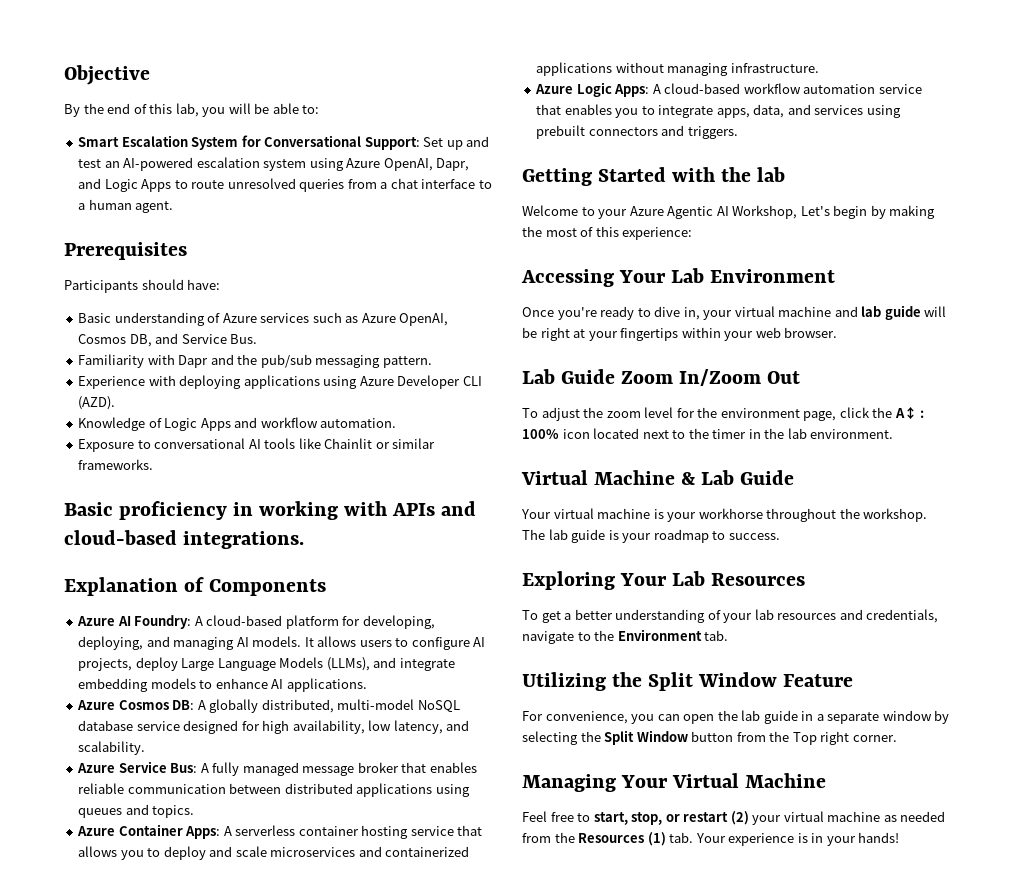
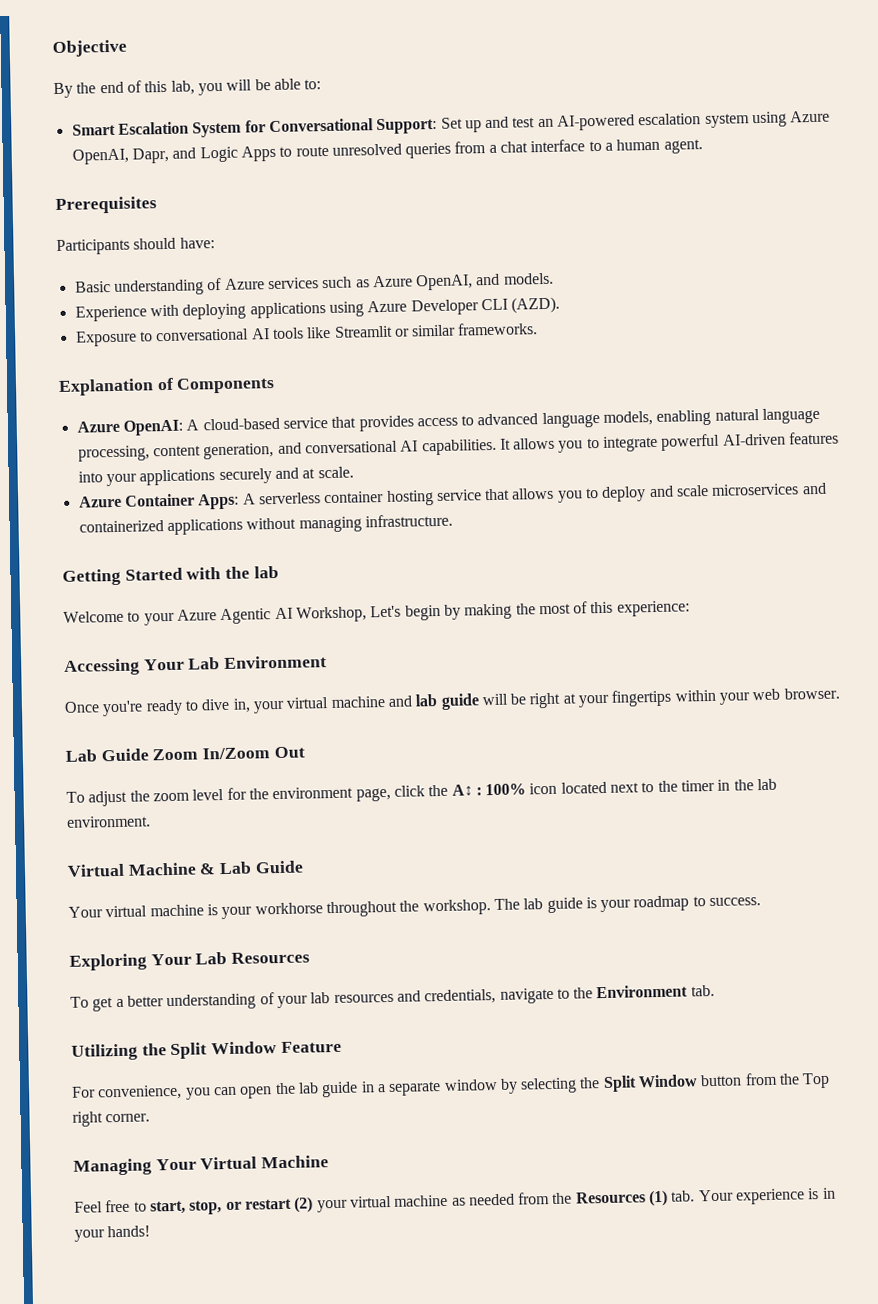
- Basic understanding of Azure services such as Azure OpenAI, Cosmos DB, and Service Bus.
- Familiarity with Dapr and the pub/sub messaging pattern.
+ Basic understanding of Azure services such as Azure OpenAI, and models.
- Knowledge of Logic Apps and workflow automation.
- Exposure to conversational AI tools like Chainlit or similar frameworks.
+ Exposure to conversational AI tools like Streamlit or similar frameworks.
- Basic proficiency in working with APIs and cloud-based integrations.
  Explanation of Components
- Azure AI Foundry: A cloud-based platform for developing, deploying, and managing AI models. It allows users to configure AI projects, deploy Large Language Models (LLMs), and integrate embedding models to enhance AI applications.
- Azure Cosmos DB: A globally distributed, multi-model NoSQL database service designed for high availability, low latency, and scalability.
- Azure Service Bus: A fully managed message broker that enables reliable communication between distributed applications using queues and topics.
+ Azure OpenAI: A cloud-based service that provides access to advanced language models, enabling natural language processing, content generation, and conversational AI capabilities. It allows you to integrate powerful AI-driven features into your applications securely and at scale.
- Azure Logic Apps: A cloud-based workflow automation service that enables you to integrate apps, data, and services using prebuilt connectors and triggers.

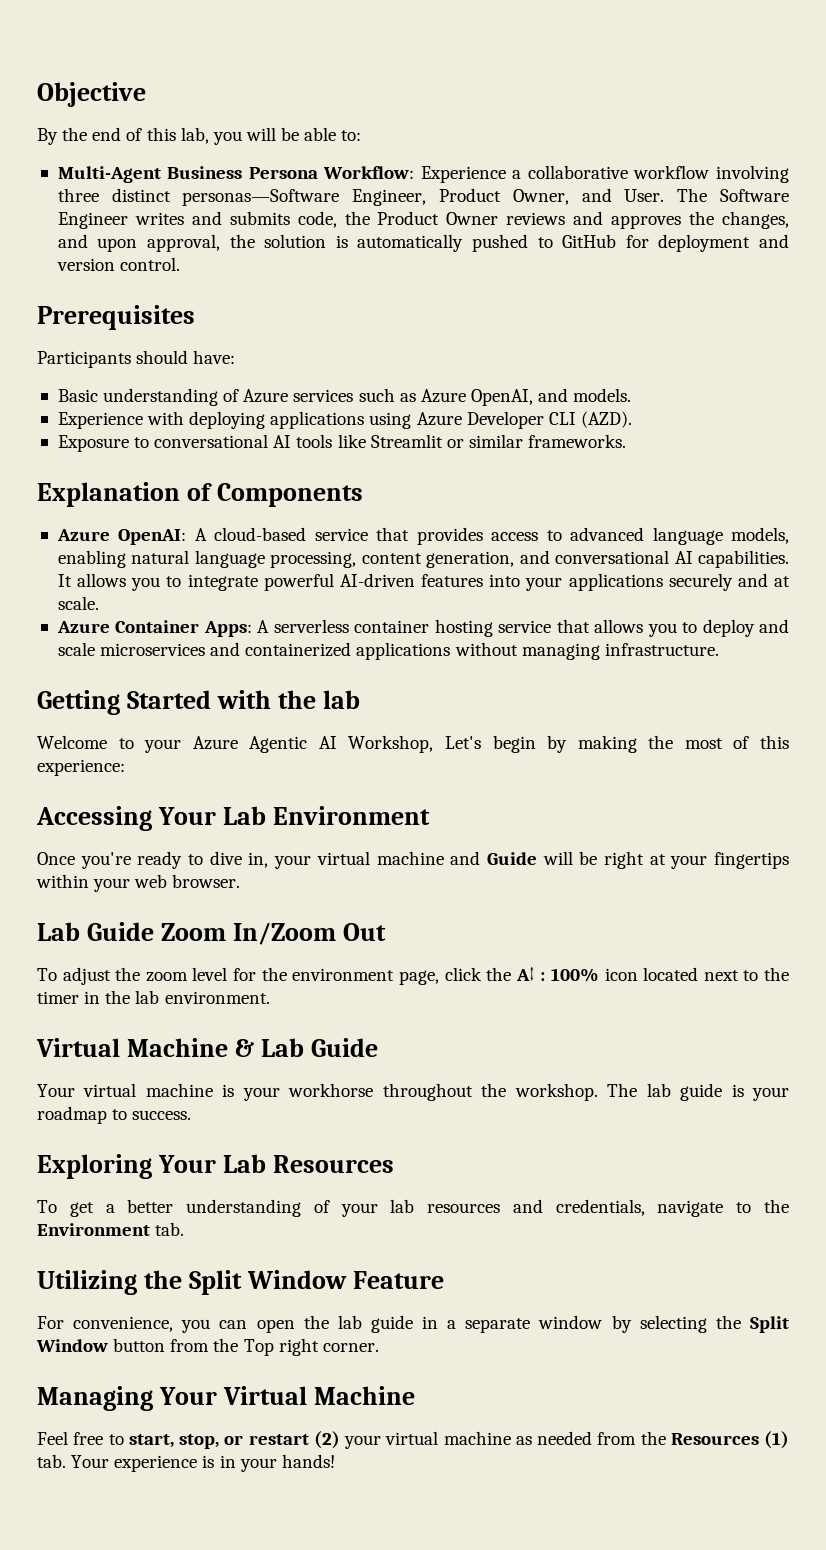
- Smart Escalation System for Conversational Support: Set up and test an AI-powered escalation system using Azure OpenAI, Dapr, and Logic Apps to route unresolved queries from a chat interface to a human agent.
+ Multi-Agent Business Persona Workflow: Experience a collaborative workflow involving three distinct personas—Software Engineer, Product Owner, and User. The Software Engineer writes and submits code, the Product Owner reviews and approves the changes, and upon approval, the solution is automatically pushed to GitHub for deployment and version control.
- Once you're ready to dive in, your virtual machine and lab guide will be right at your fingertips within your web browser.
+ Once you're ready to dive in, your virtual machine and Guide will be right at your fingertips within your web browser.

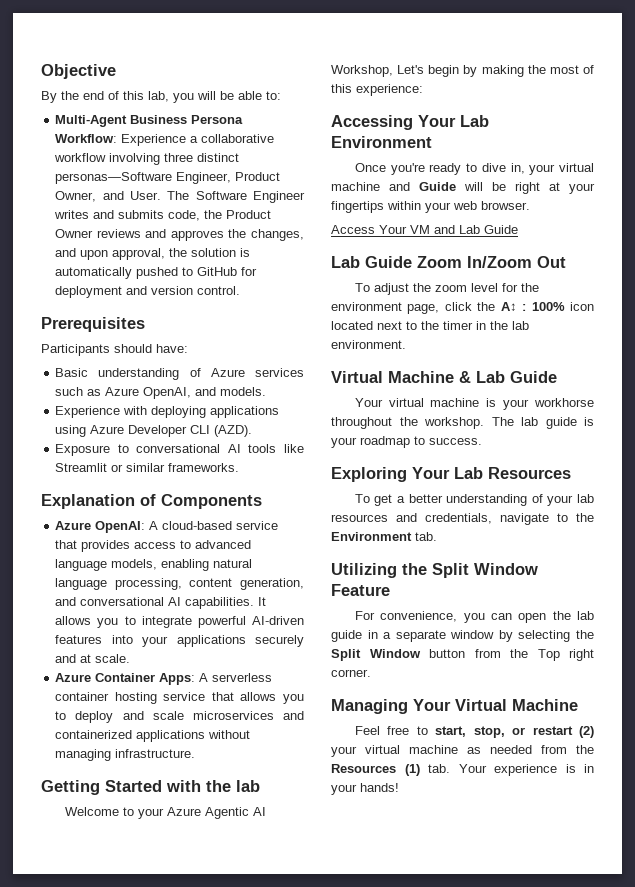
+ Access Your VM and Lab Guide

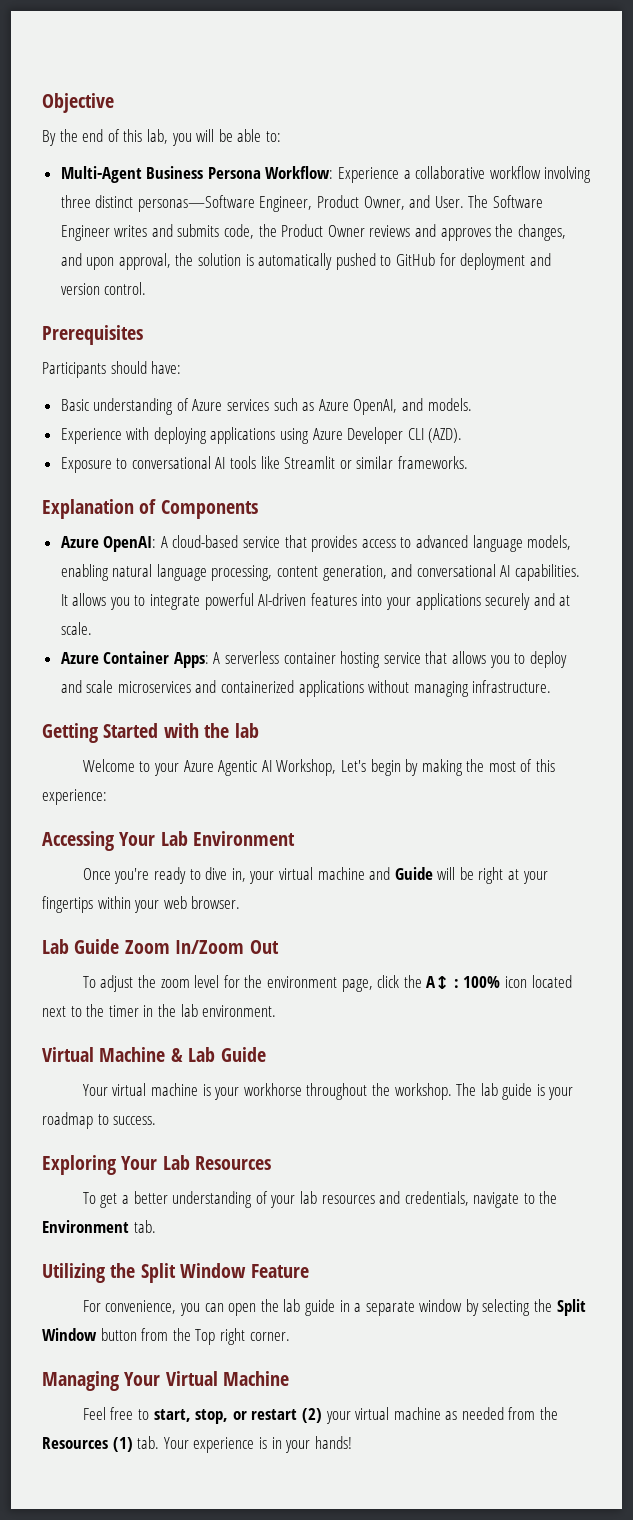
- Access Your VM and Lab Guide

